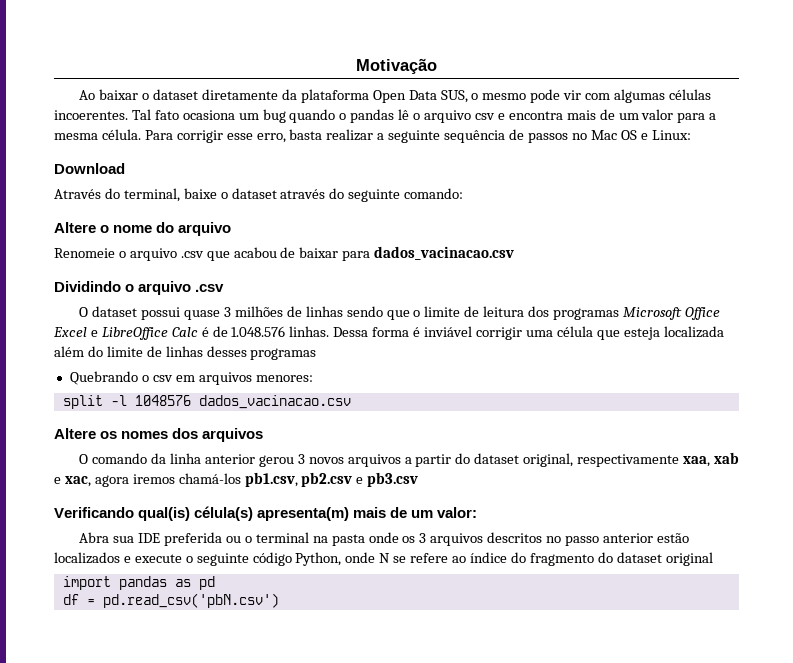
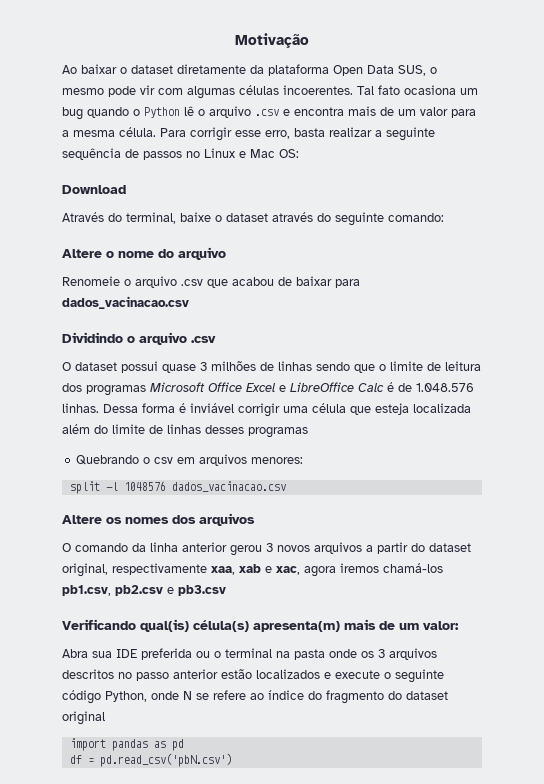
- Tal fato ocasiona um bug quando o pandas lê o arquivo csv e encontra mais de um valor para a mesma célula.
+ Tal fato ocasiona um bug quando o Python lê o arquivo .csv e encontra mais de um valor para a mesma célula.
- Para corrigir esse erro, basta realizar a seguinte sequência de passos no Mac OS e Linux:
+ Para corrigir esse erro, basta realizar a seguinte sequência de passos no Linux e Mac OS:

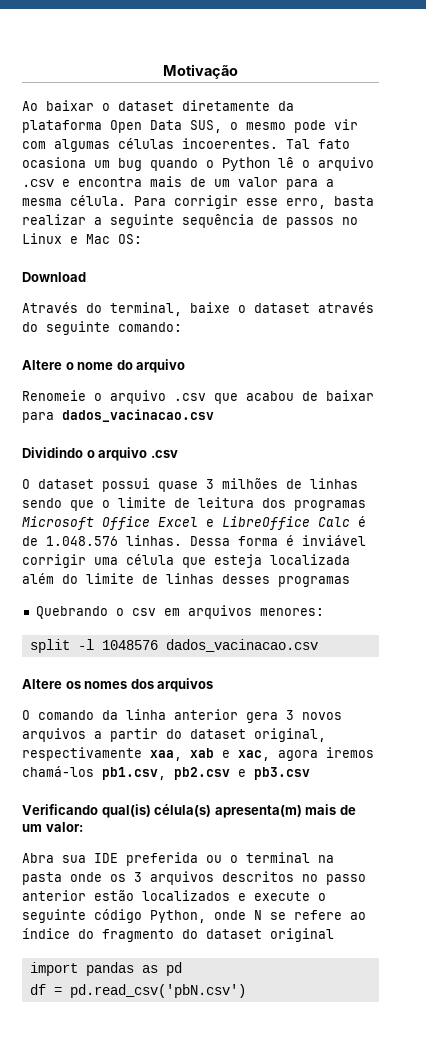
- O comando da linha anterior gerou 3 novos arquivos a partir do dataset original, respectivamente xaa, xab e xac, agora iremos chamá-los pb1.csv, pb2.csv e pb3.csv
+ O comando da linha anterior gera 3 novos arquivos a partir do dataset original, respectivamente xaa, xab e xac, agora iremos chamá-los pb1.csv, pb2.csv e pb3.csv

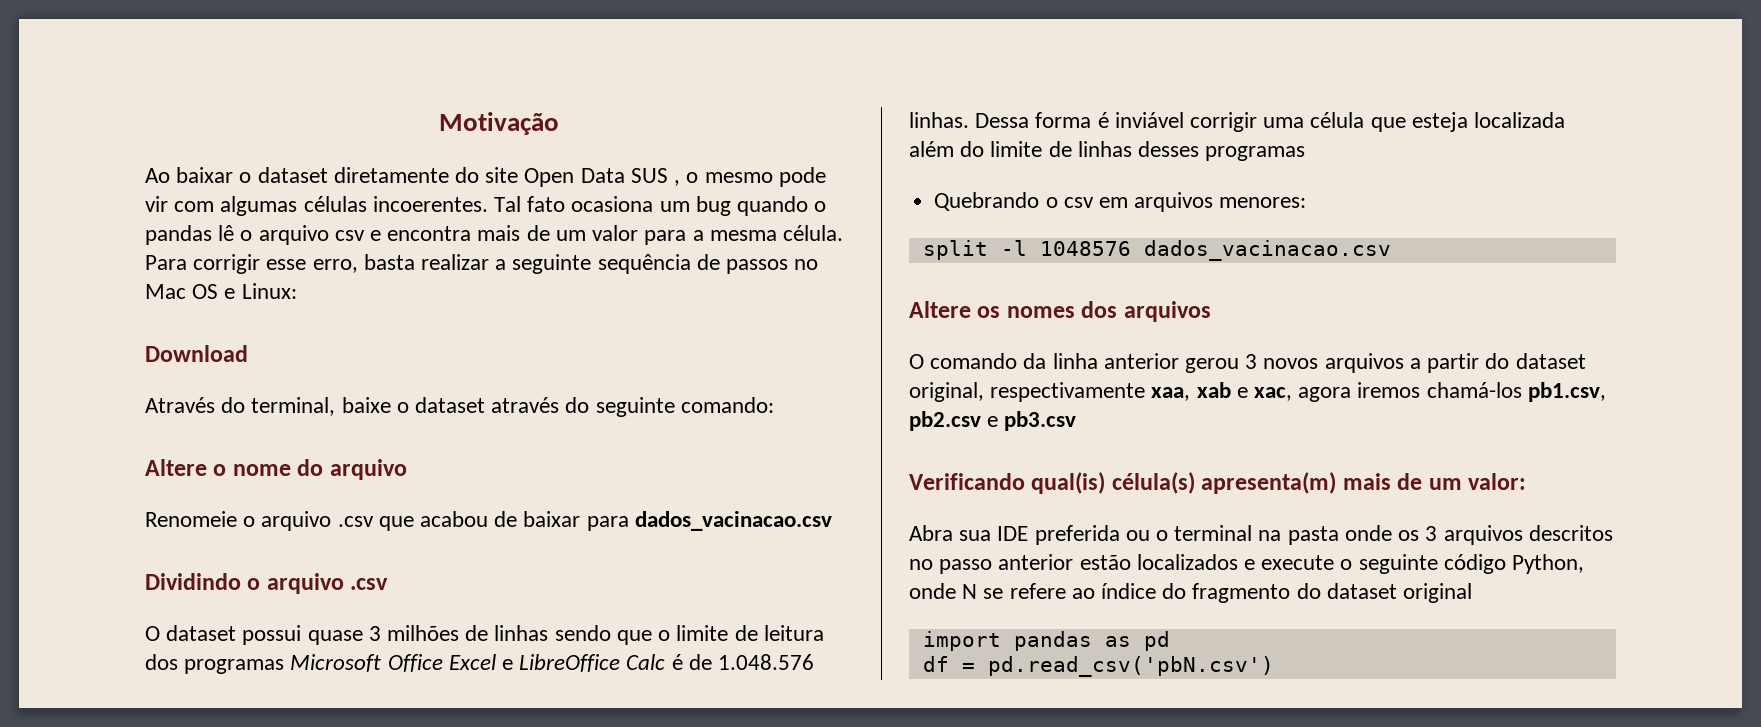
- Ao baixar o dataset diretamente da plataforma Open Data SUS, o mesmo pode vir com algumas células incoerentes.
+ Ao baixar o dataset diretamente do site Open Data SUS , o mesmo pode vir com algumas células incoerentes.
- Tal fato ocasiona um bug quando o Python lê o arquivo .csv e encontra mais de um valor para a mesma célula.
+ Tal fato ocasiona um bug quando o pandas lê o arquivo csv e encontra mais de um valor para a mesma célula.
- Para corrigir esse erro, basta realizar a seguinte sequência de passos no Linux e Mac OS:
+ Para corrigir esse erro, basta realizar a seguinte sequência de passos no Mac OS e Linux:
- O comando da linha anterior gera 3 novos arquivos a partir do dataset original, respectivamente xaa, xab e xac, agora iremos chamá-los pb1.csv, pb2.csv e pb3.csv
+ O comando da linha anterior gerou 3 novos arquivos a partir do dataset original, respectivamente xaa, xab e xac, agora iremos chamá-los pb1.csv, pb2.csv e pb3.csv

